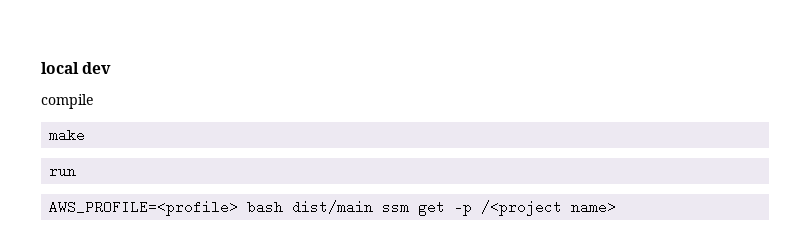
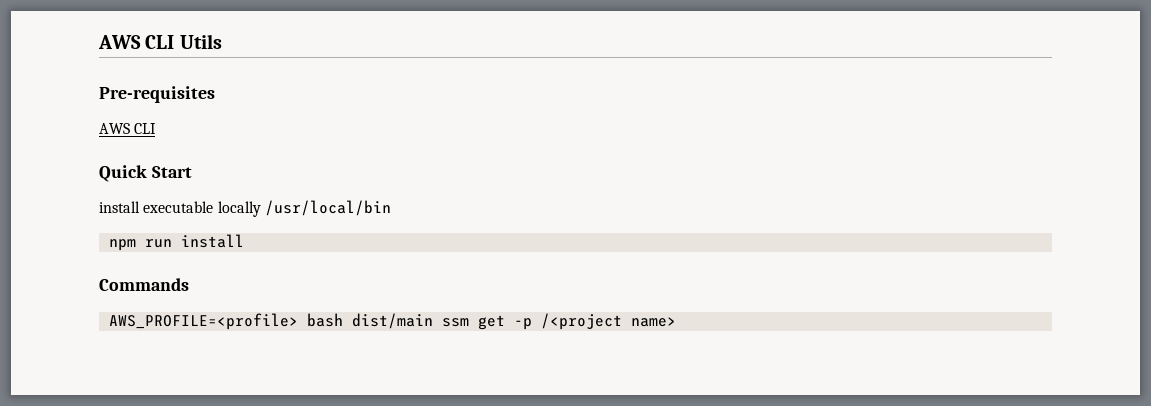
- local dev
- compile
- make
- run
+ AWS CLI Utils
+ Pre-requisites
+ AWS CLI
+ Quick Start
+ install executable locally /usr/local/bin
+ npm run install
+ Commands

